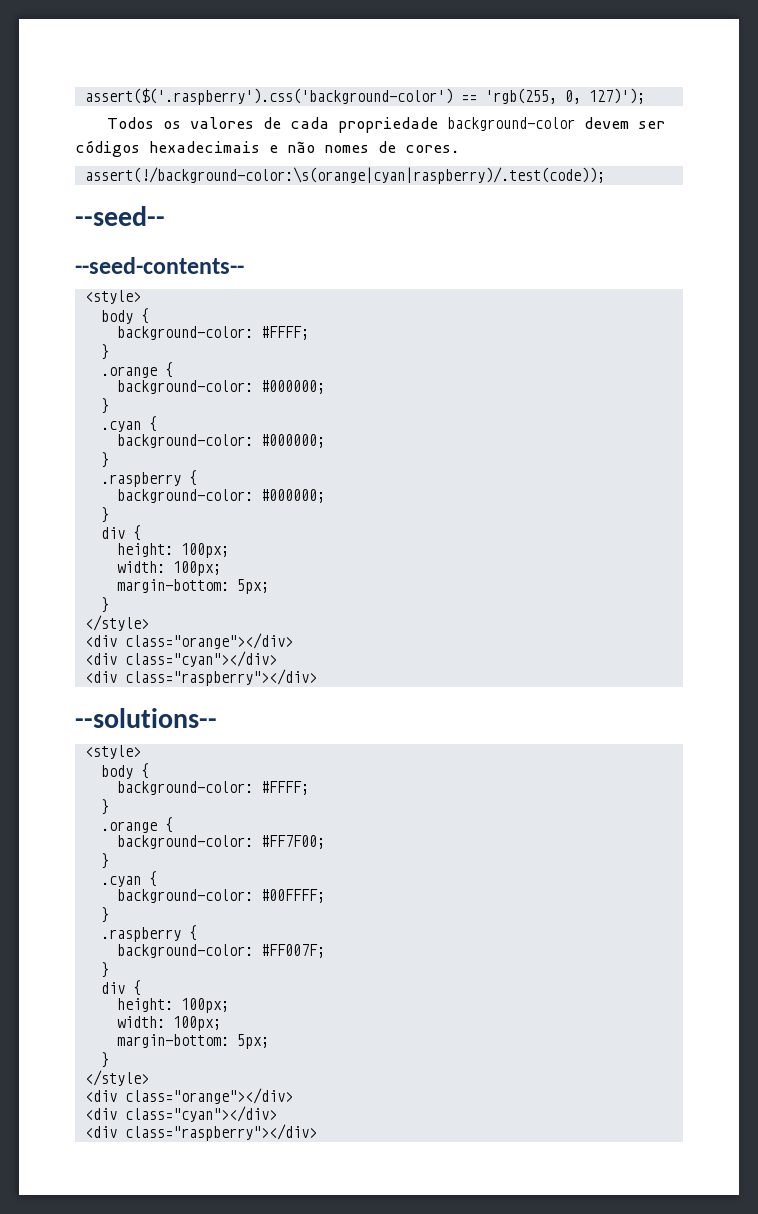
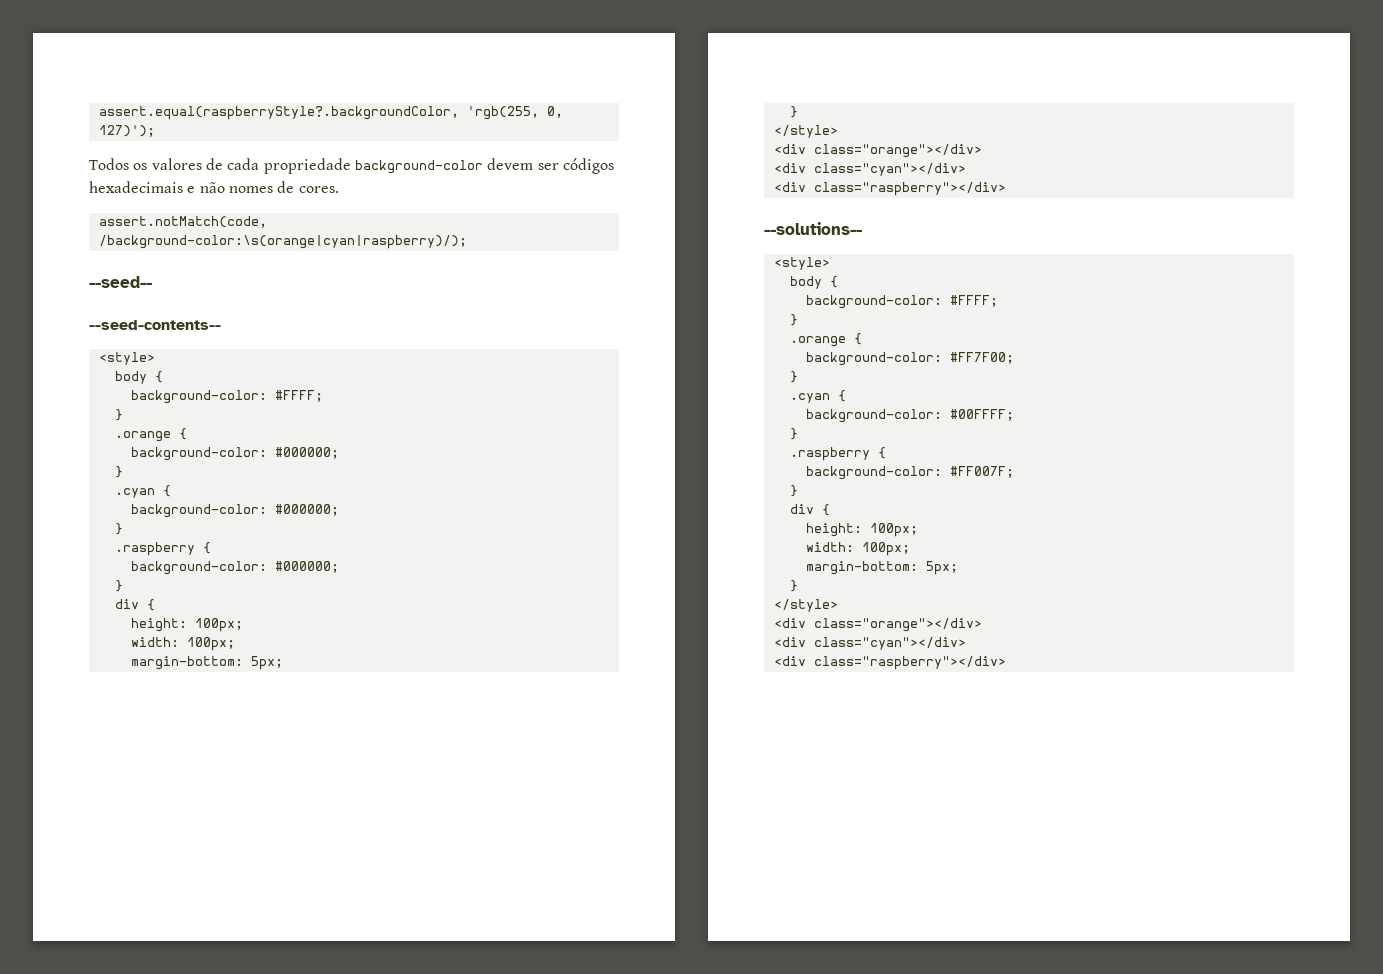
- assert($('.raspberry').css('background-color') == 'rgb(255, 0, 127)');
+ assert.equal(raspberryStyle?.backgroundColor, 'rgb(255, 0, 127)');
- assert(!/background-color:\s(orange|cyan|raspberry)/.test(code));
+ assert.notMatch(code, /background-color:\s(orange|cyan|raspberry)/);

